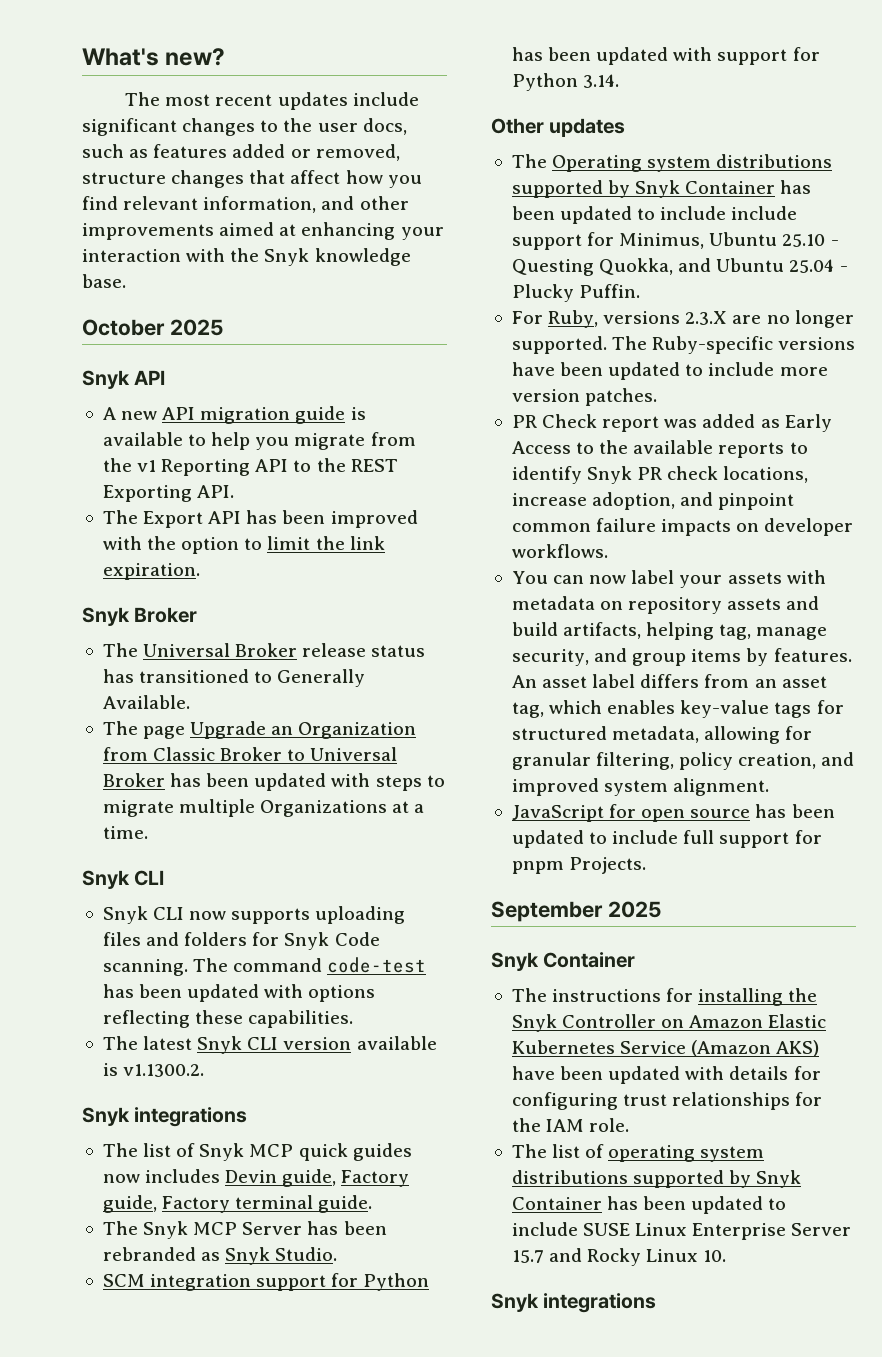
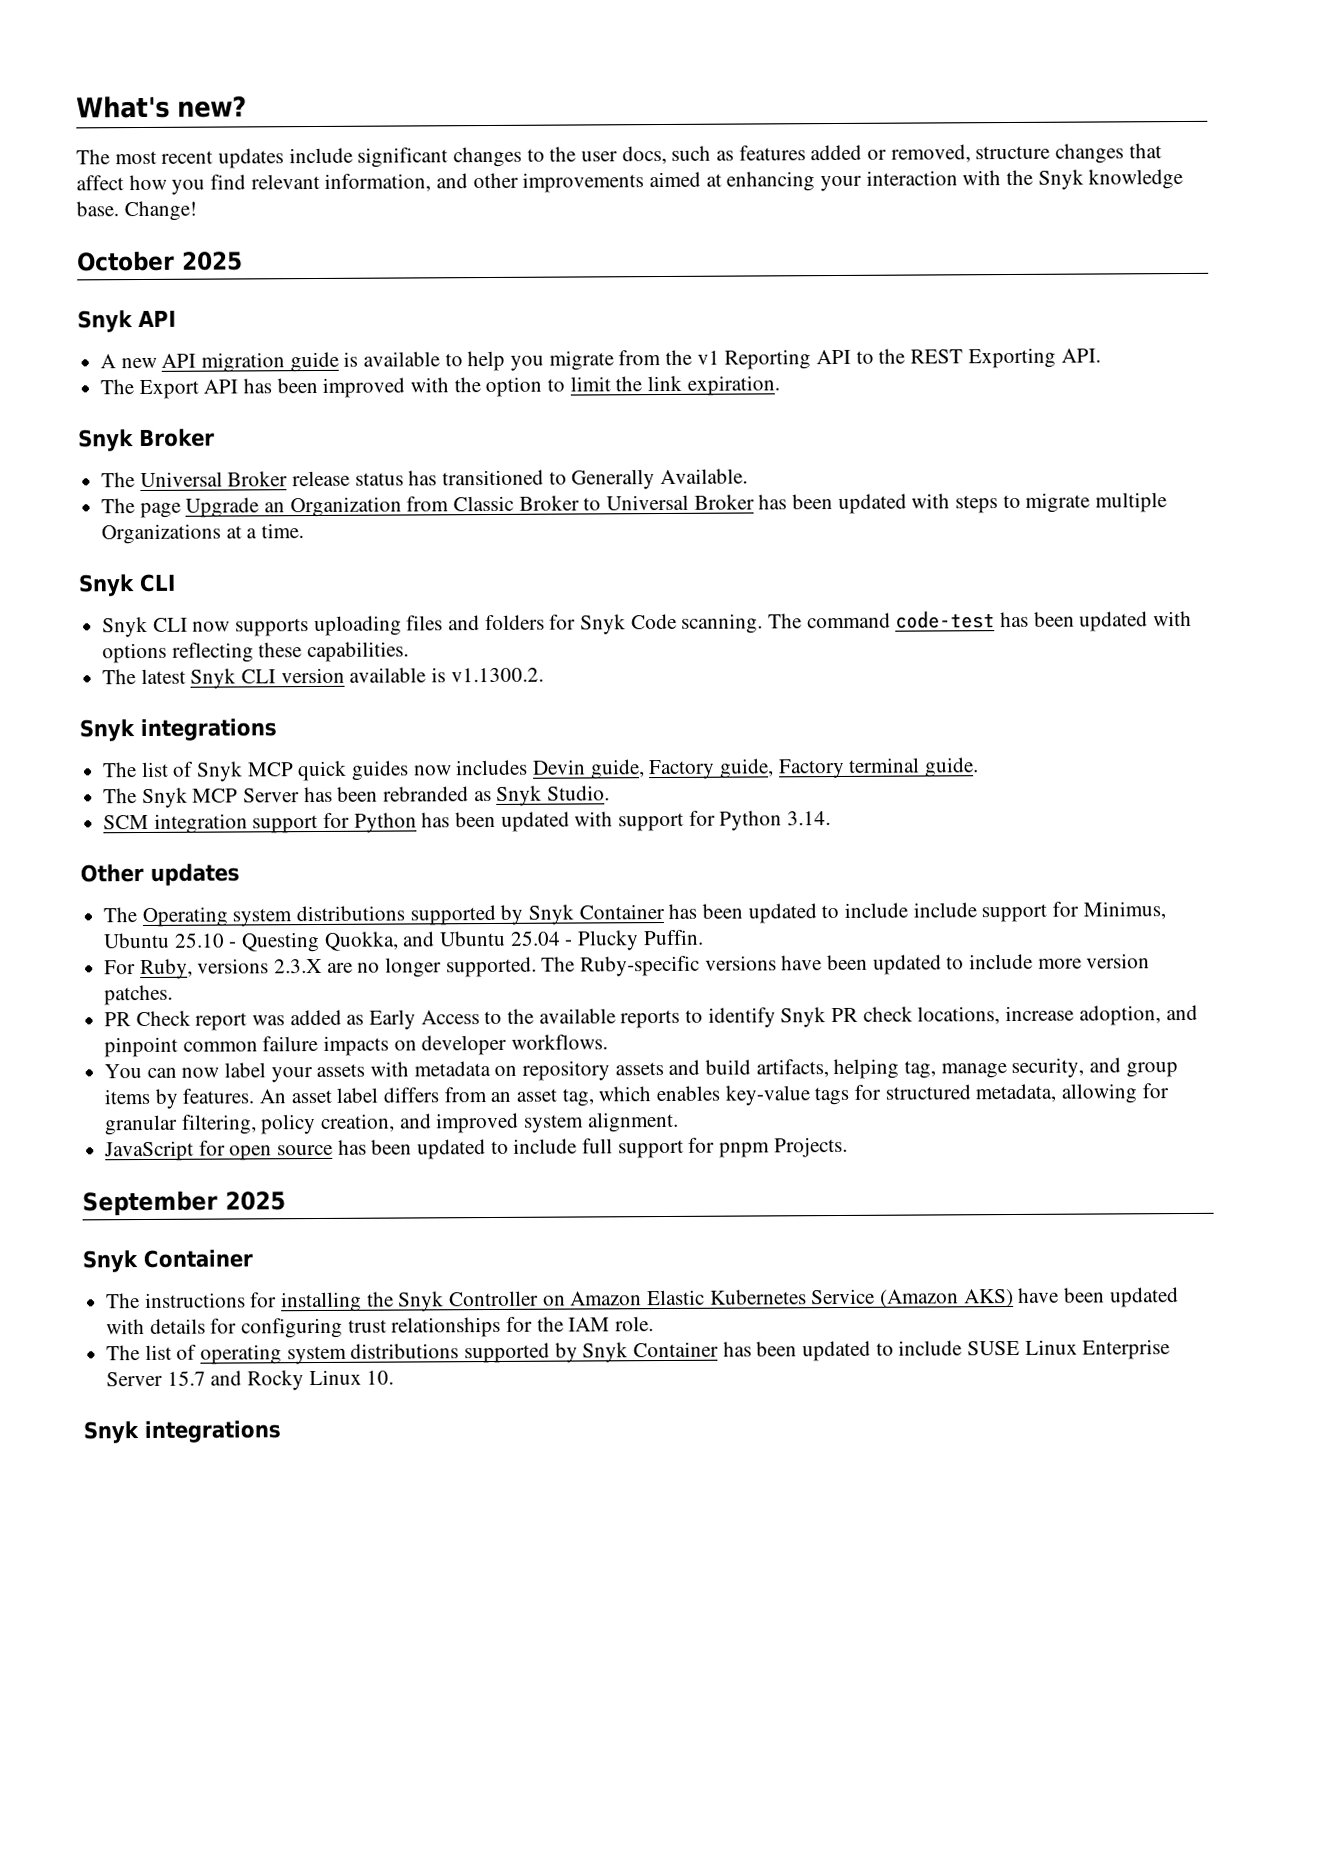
+ Change!

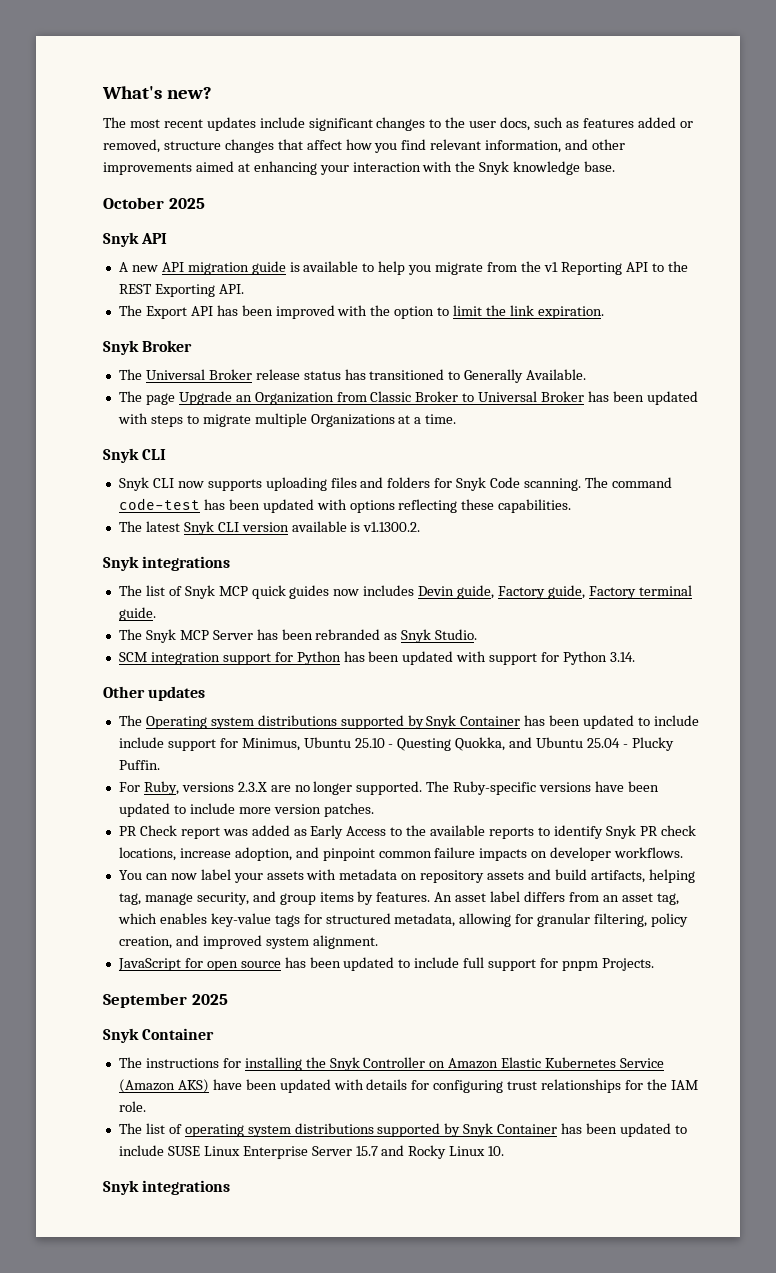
- Change!

